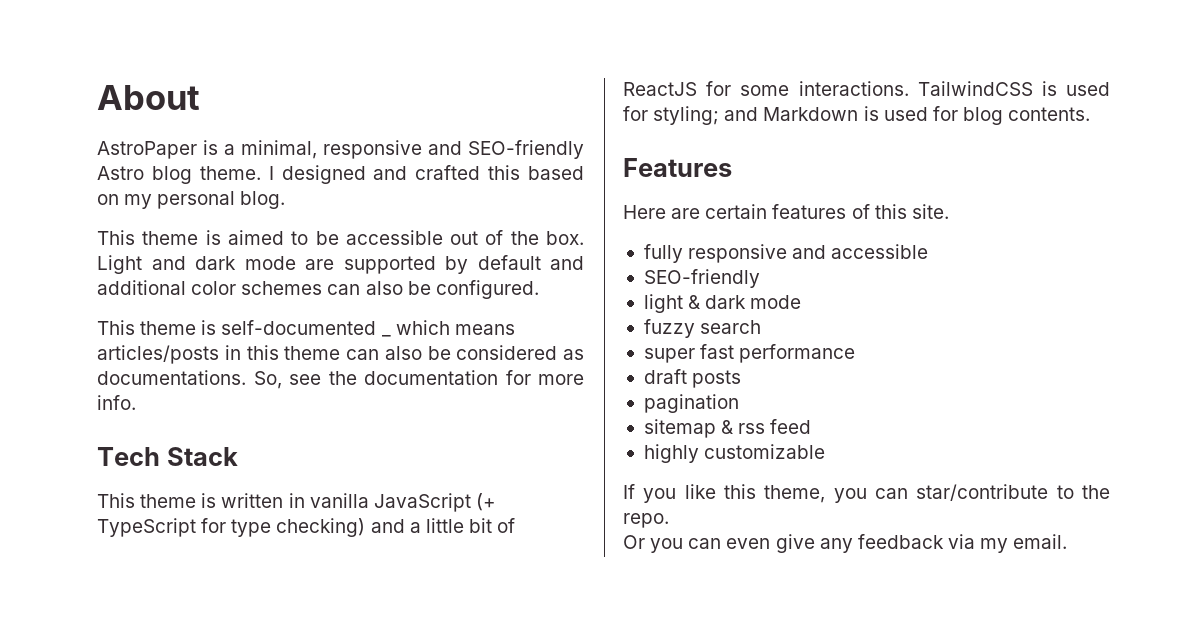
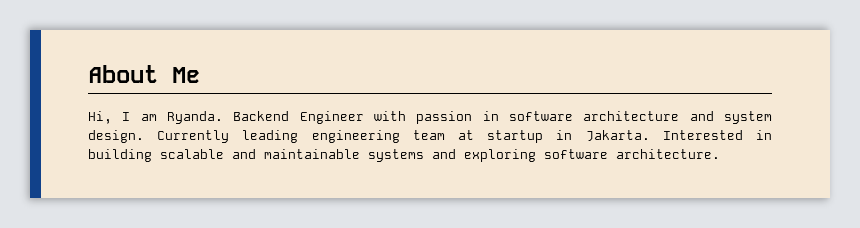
- About
- AstroPaper is a minimal, responsive and SEO-friendly Astro blog theme. I designed and crafted this based on my personal blog.
- This theme is aimed to be accessible out of the box. Light and dark mode are supported by default and additional color schemes can also be configured.
- This theme is self-documented _ which means articles/posts in this theme can also be considered as documentations. So, see the documentation for more info.
- Tech Stack
- This theme is written in vanilla JavaScript (+ TypeScript for type checking) and a little bit of ReactJS for some interactions. TailwindCSS is used for styling; and Markdown is used for blog contents.
- Features
- Here are certain features of this site.
- fully responsive and accessible
- SEO-friendly
- light & dark mode
- fuzzy search
- super fast performance
- draft posts
- pagination
- sitemap & rss feed
- highly customizable
- If you like this theme, you can star/contribute to the repo.
- Or you can even give any feedback via my email.
+ About Me
+ Hi, I am Ryanda. Backend Engineer with passion in software architecture and system design. Currently leading engineering team at startup in Jakarta. Interested in building scalable and maintainable systems and exploring software architecture.

